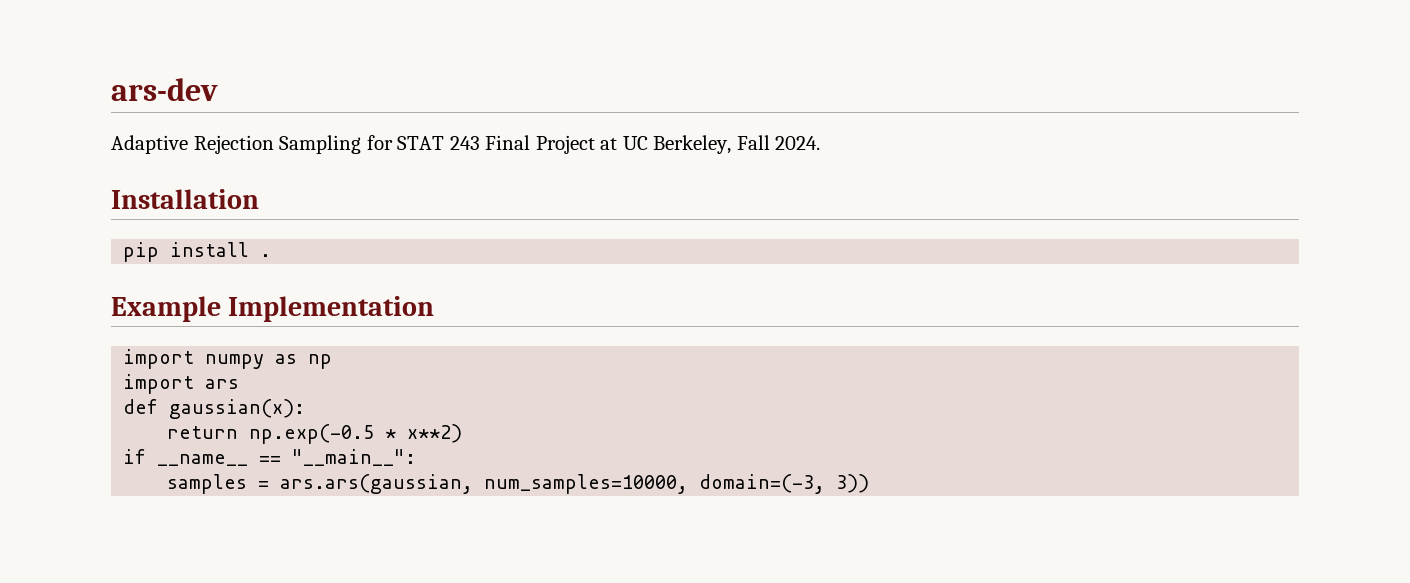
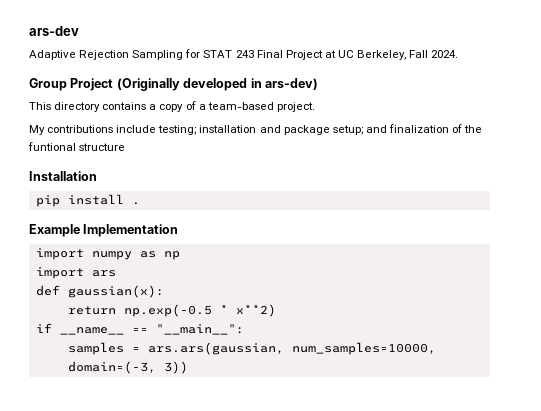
+ Group Project (Originally developed in ars-dev)
+ This directory contains a copy of a team-based project.
+ My contributions include testing; installation and package setup; and finalization of the funtional structure

